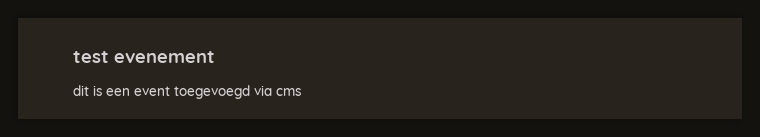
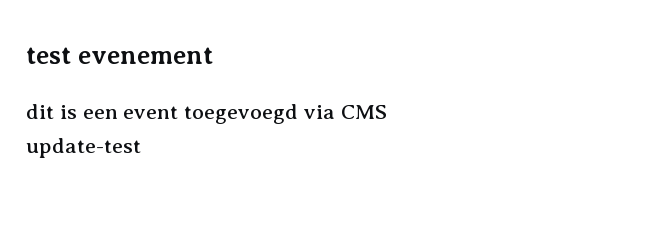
- dit is een event toegevoegd via cms
+ dit is een event toegevoegd via CMS
+ update-test

